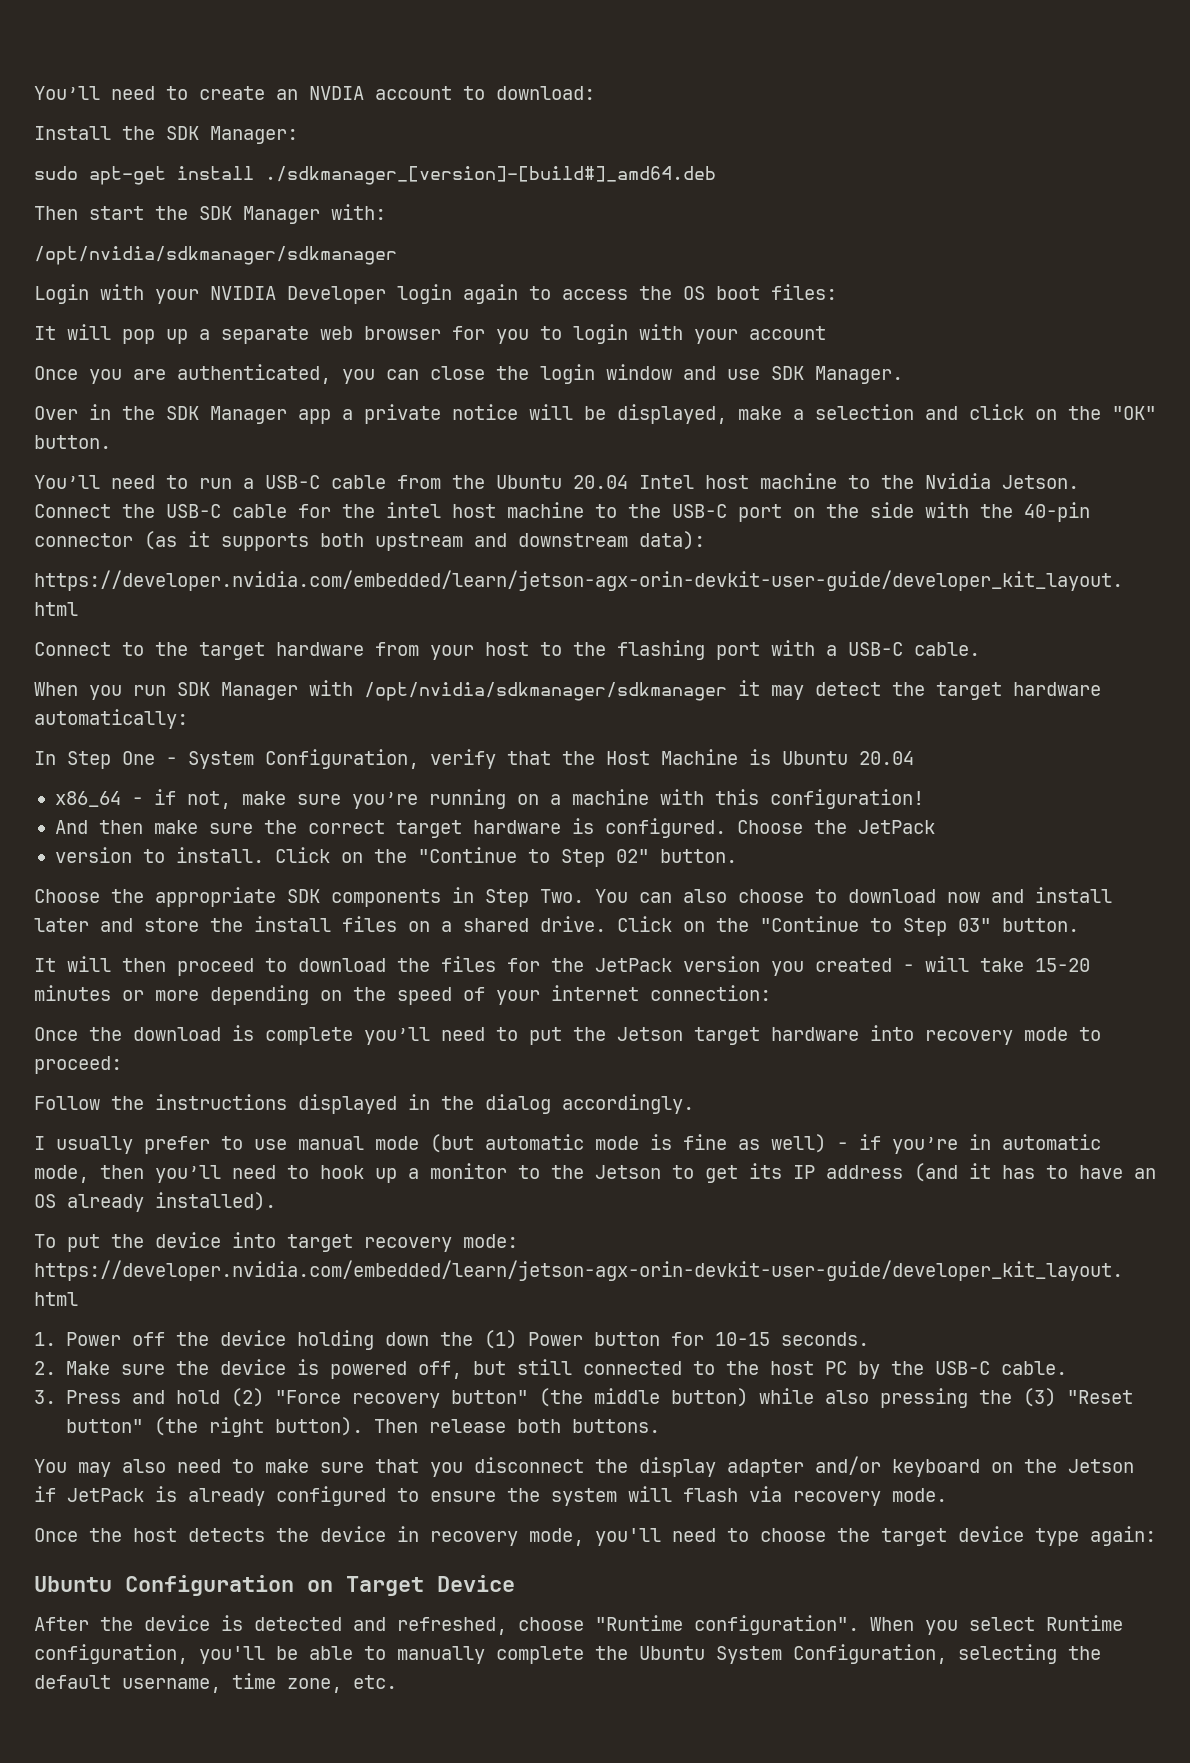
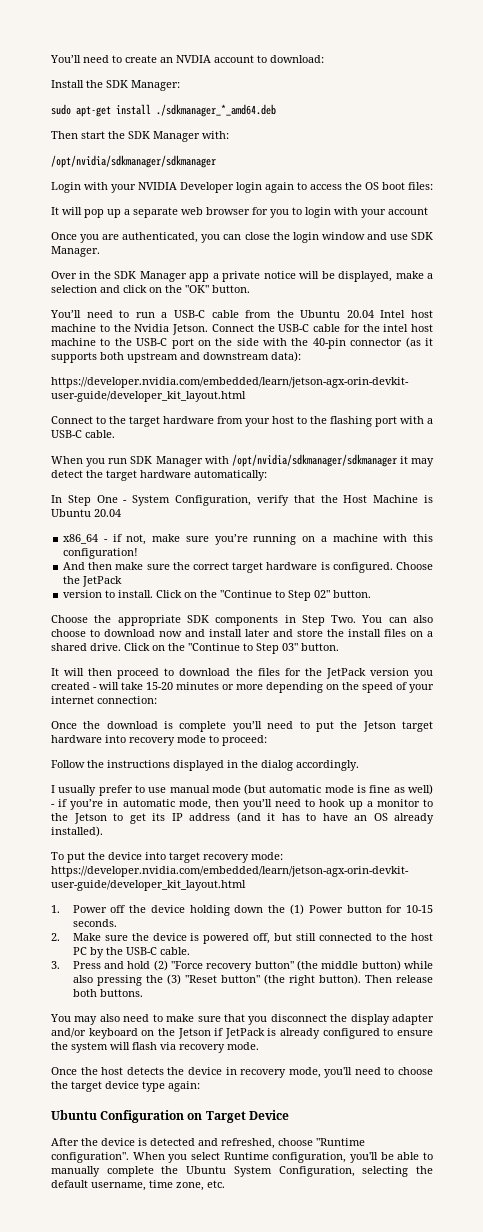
- sudo apt-get install ./sdkmanager_[version]-[build#]_amd64.deb
+ sudo apt-get install ./sdkmanager_*_amd64.deb

